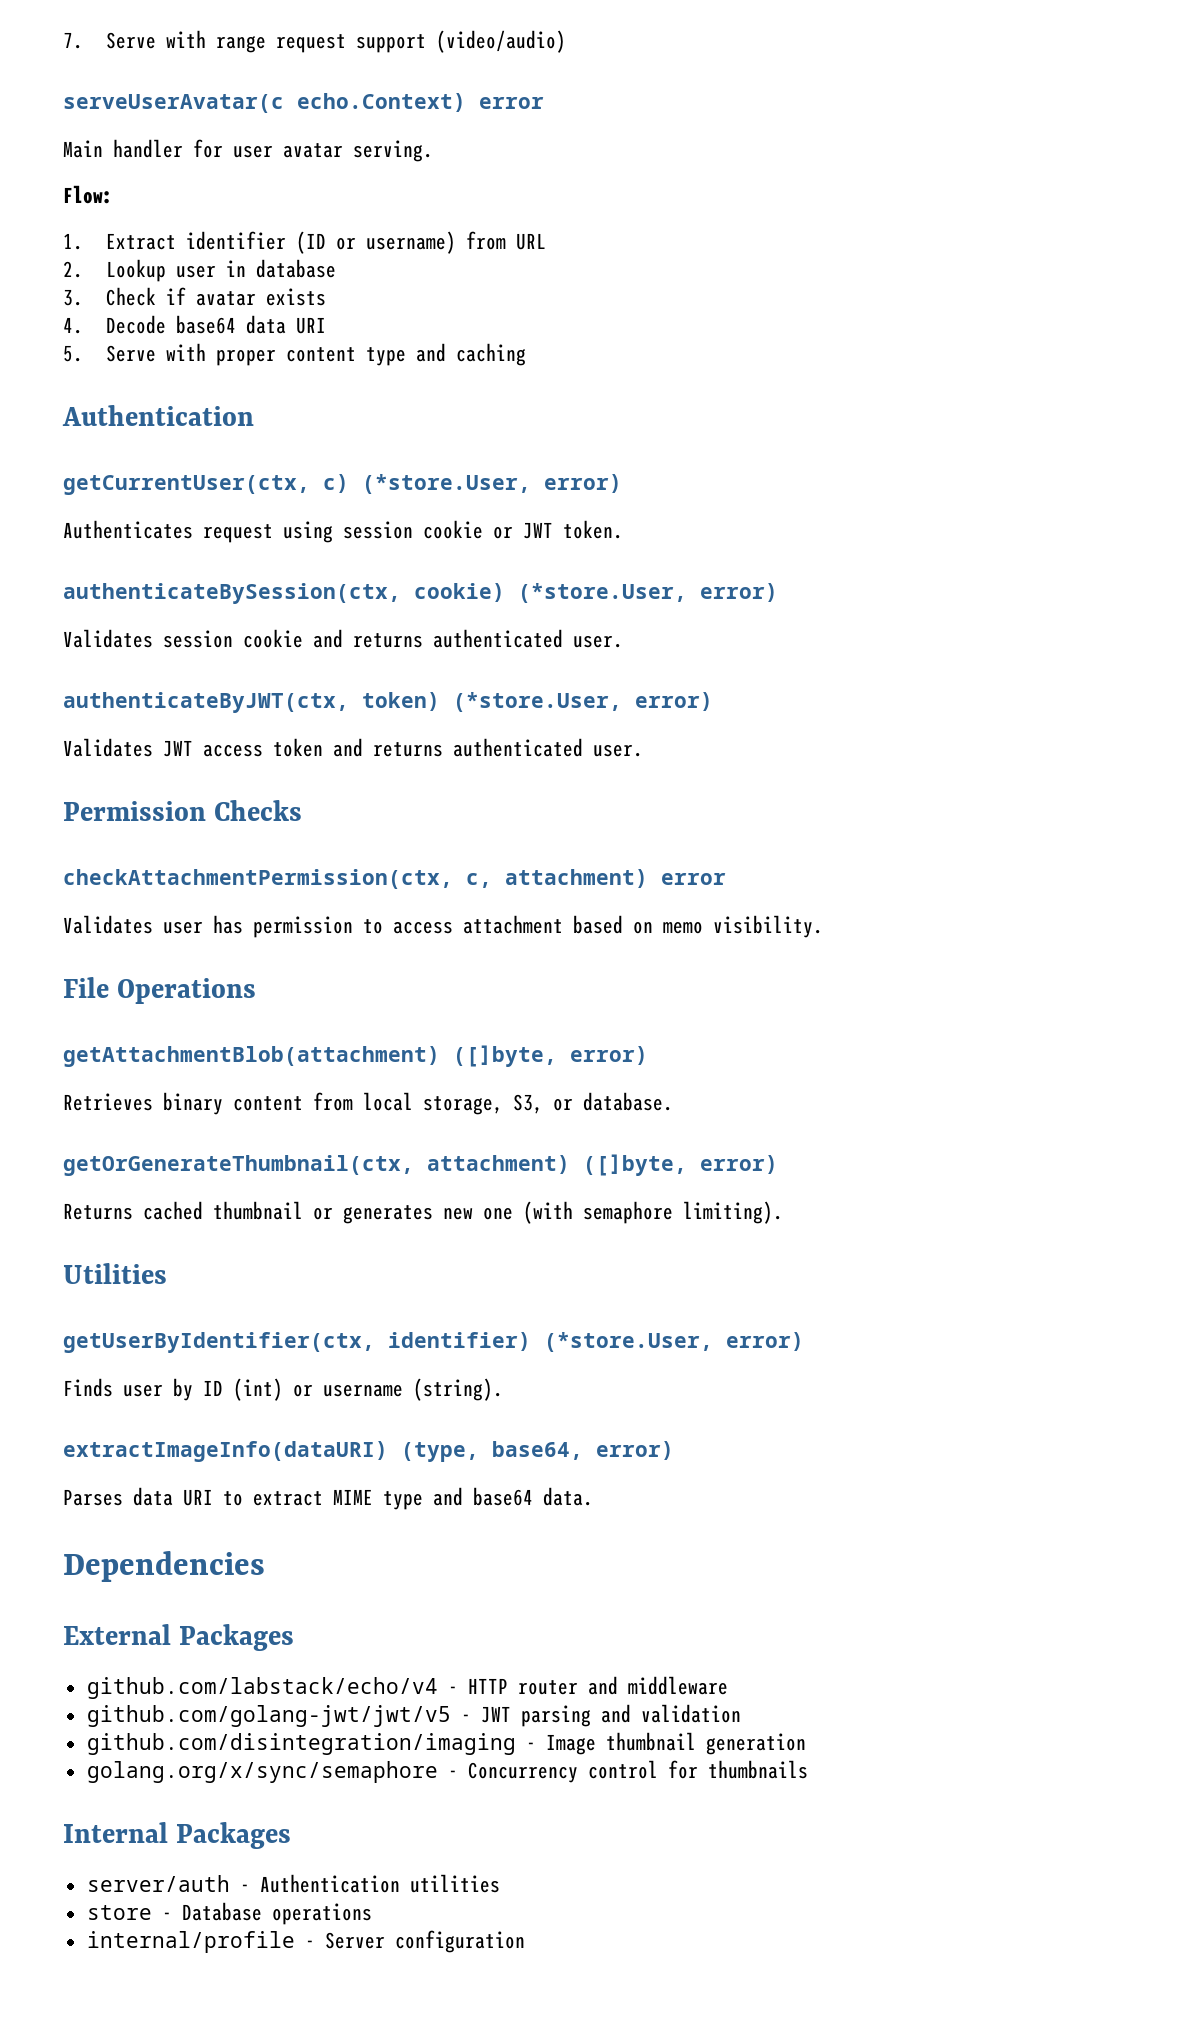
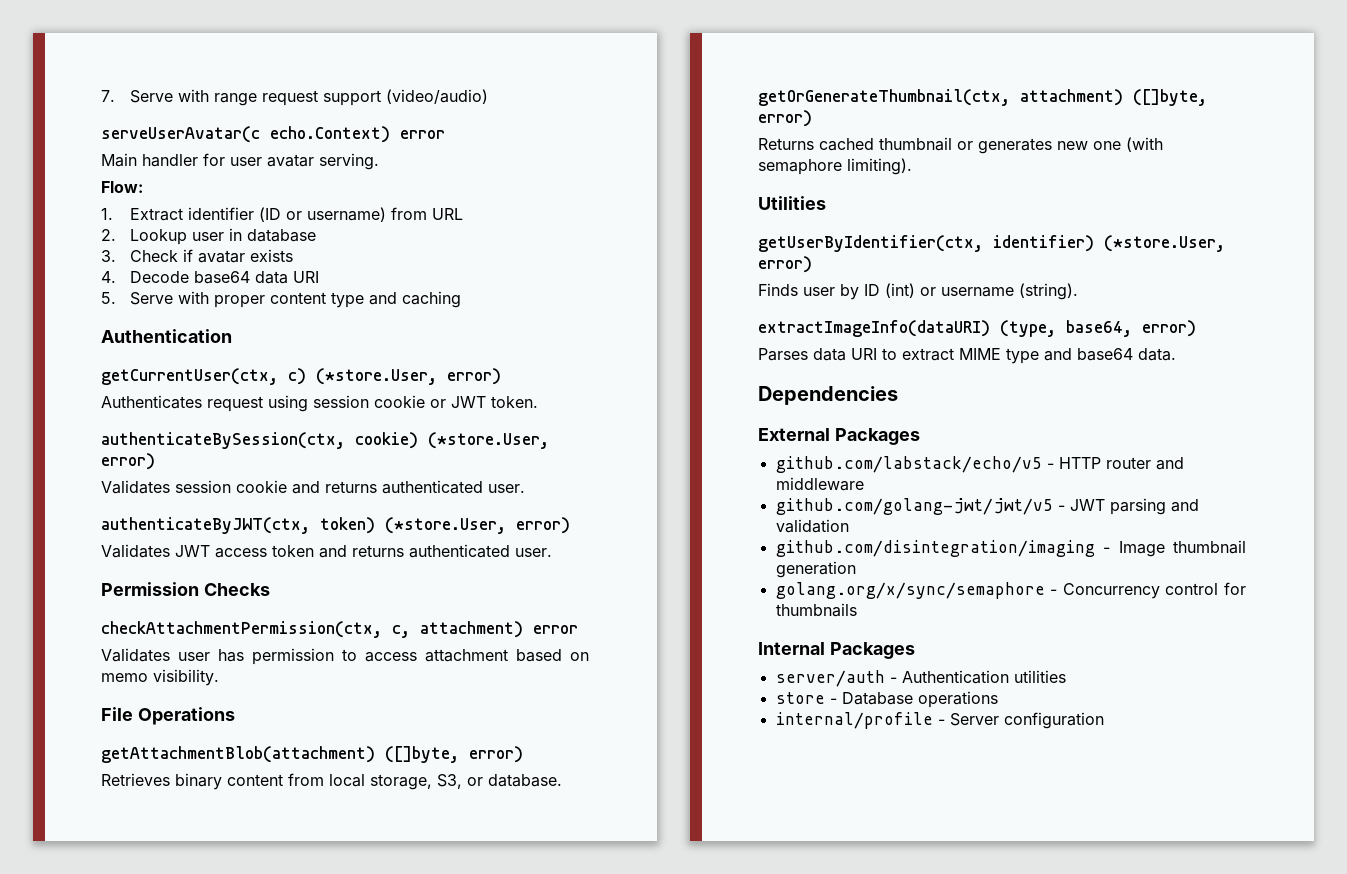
- github.com/labstack/echo/v4 - HTTP router and middleware
+ github.com/labstack/echo/v5 - HTTP router and middleware

